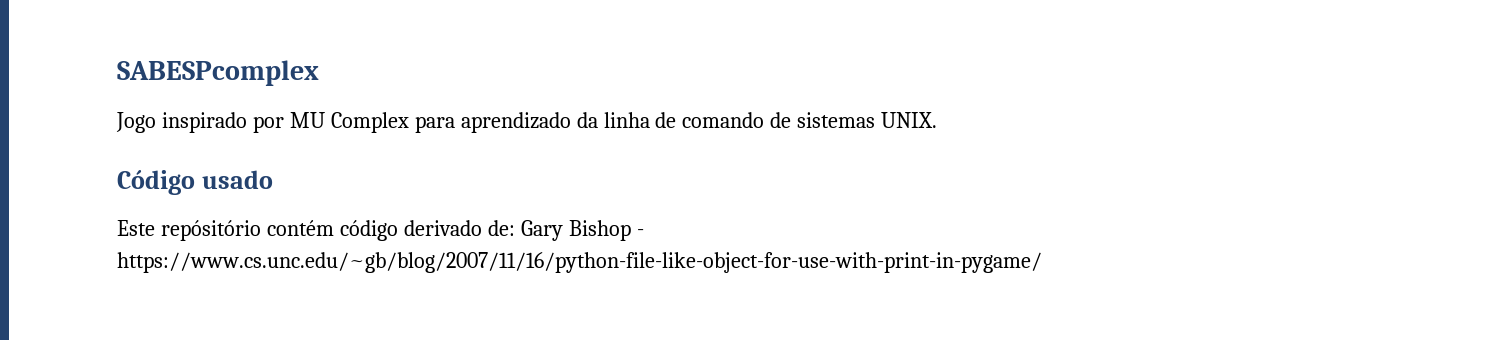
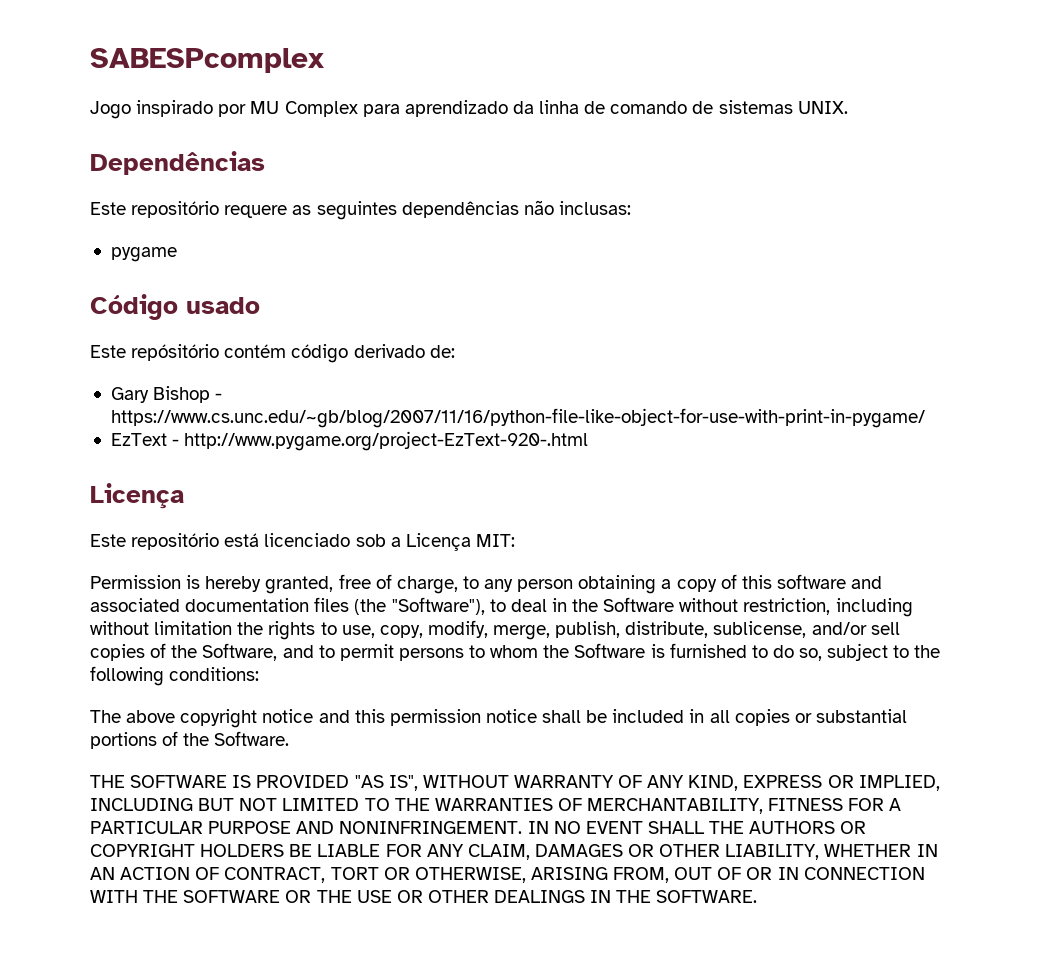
+ Dependências
+ Este repositório requere as seguintes dependências não inclusas:
+ pygame
- Este repósitório contém código derivado de: Gary Bishop - https://www.cs.unc.edu/~gb/blog/2007/11/16/python-file-like-object-for-use-with-print-in-pygame/
+ Este repósitório contém código derivado de:
+ Gary Bishop - https://www.cs.unc.edu/~gb/blog/2007/11/16/python-file-like-object-for-use-with-print-in-pygame/
+ EzText - http://www.pygame.org/project-EzText-920-.html
+ Licença
+ Este repositório está licenciado sob a Licença MIT:
+ Permission is hereby granted, free of charge, to any person obtaining a copy of this software and associated documentation files (the "Software"), to deal in the Software without restriction, including without limitation the rights to use, copy, modify, merge, publish, distribute, sublicense, and/or sell copies of the Software, and to permit persons to whom the Software is furnished to do so, subject to the following conditions:
+ The above copyright notice and this permission notice shall be included in all copies or substantial portions of the Software.
+ THE SOFTWARE IS PROVIDED "AS IS", WITHOUT WARRANTY OF ANY KIND, EXPRESS OR IMPLIED, INCLUDING BUT NOT LIMITED TO THE WARRANTIES OF MERCHANTABILITY, FITNESS FOR A PARTICULAR PURPOSE AND NONINFRINGEMENT. IN NO EVENT SHALL THE AUTHORS OR COPYRIGHT HOLDERS BE LIABLE FOR ANY CLAIM, DAMAGES OR OTHER LIABILITY, WHETHER IN AN ACTION OF CONTRACT, TORT OR OTHERWISE, ARISING FROM, OUT OF OR IN CONNECTION WITH THE SOFTWARE OR THE USE OR OTHER DEALINGS IN THE SOFTWARE.

